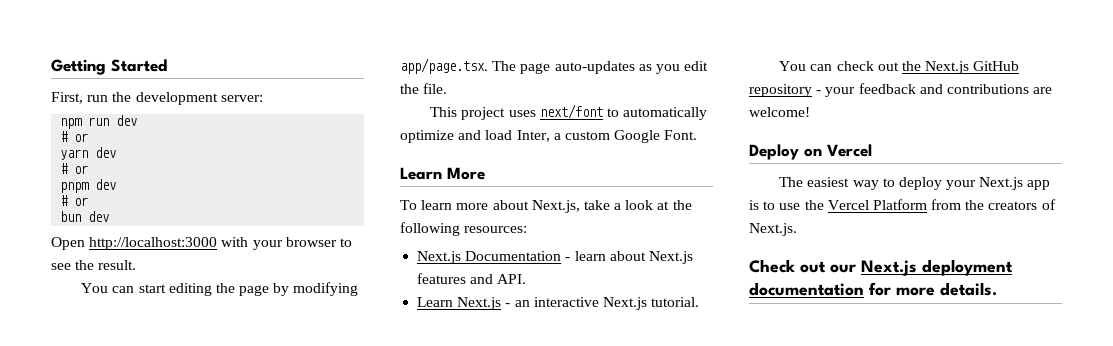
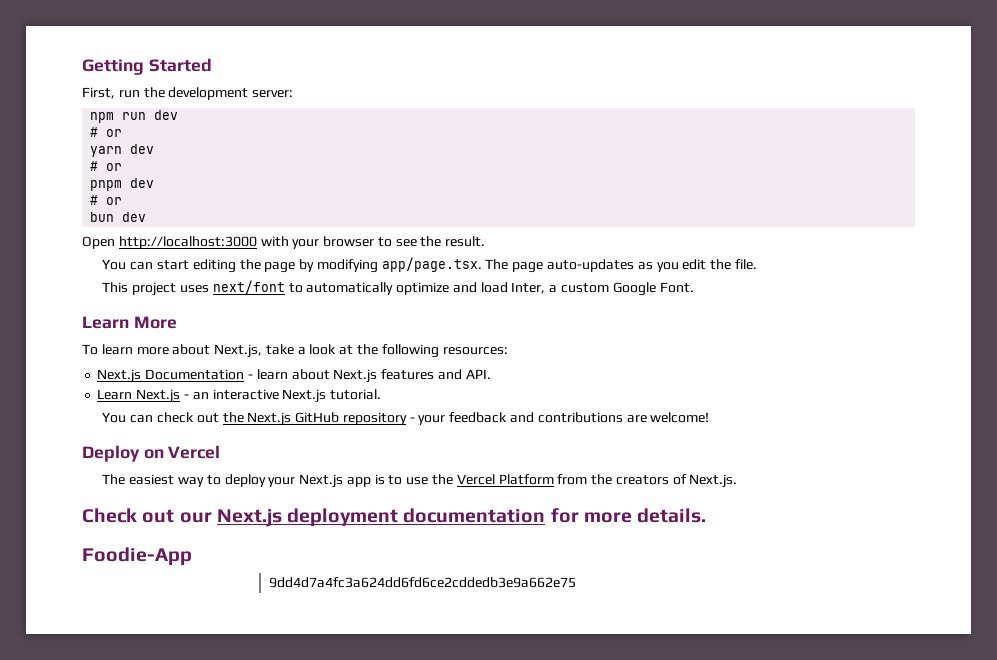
+ Foodie-App
+ 9dd4d7a4fc3a624dd6fd6ce2cddedb3e9a662e75

